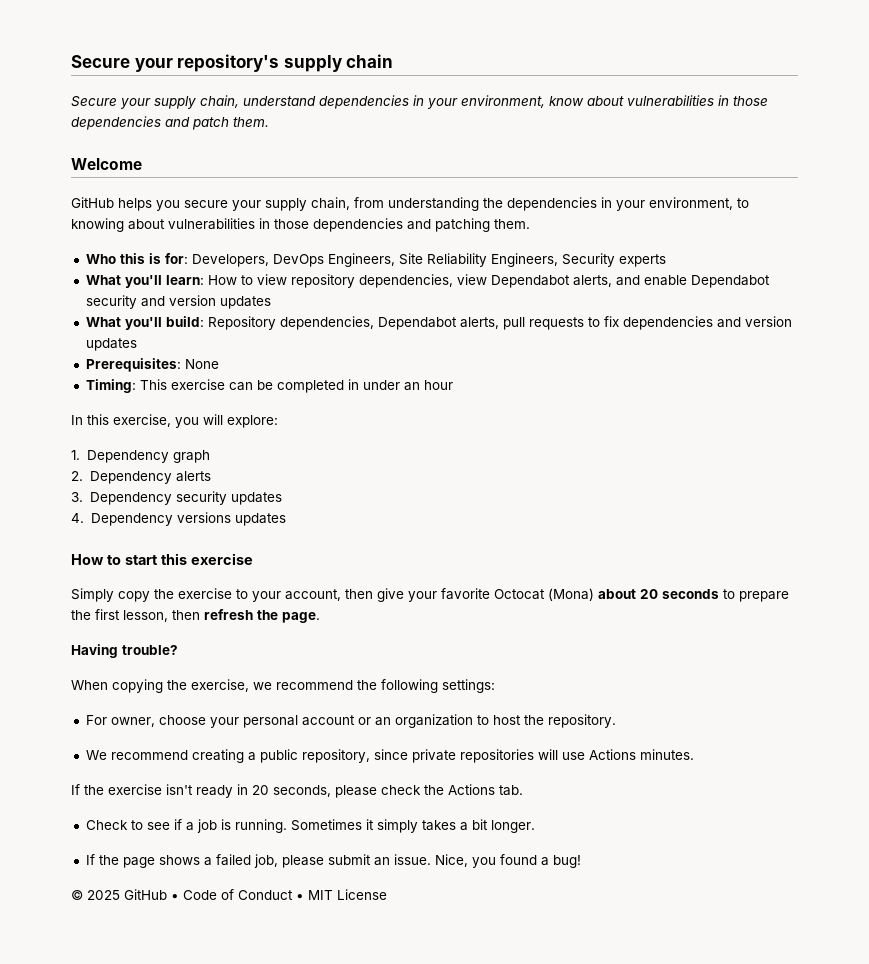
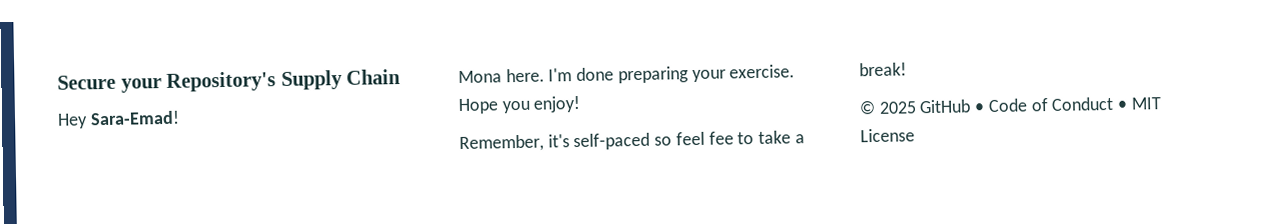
- Secure your repository's supply chain
- Secure your supply chain, understand dependencies in your environment, know about vulnerabilities in those dependencies and patch them.
- Welcome
- GitHub helps you secure your supply chain, from understanding the dependencies in your environment, to knowing about vulnerabilities in those dependencies and patching them.
- Who this is for: Developers, DevOps Engineers, Site Reliability Engineers, Security experts
- What you'll learn: How to view repository dependencies, view Dependabot alerts, and enable Dependabot security and version updates
- What you'll build: Repository dependencies, Dependabot alerts, pull requests to fix dependencies and version updates
- Prerequisites: None
- Timing: This exercise can be completed in under an hour
- In this exercise, you will explore:
- 1. Dependency graph
- 2. Dependency alerts
- 3. Dependency security updates
- 4. Dependency versions updates
- How to start this exercise
- Simply copy the exercise to your account, then give your favorite Octocat (Mona) about 20 seconds to prepare the first lesson, then refresh the page.
- Having trouble?
- When copying the exercise, we recommend the following settings:
- For owner, choose your personal account or an organization to host the repository.
- We recommend creating a public repository, since private repositories will use Actions minutes.
- If the exercise isn't ready in 20 seconds, please check the Actions tab.
- Check to see if a job is running. Sometimes it simply takes a bit longer.
- If the page shows a failed job, please submit an issue. Nice, you found a bug!
+ Secure your Repository's Supply Chain
+ Hey Sara-Emad!
+ Mona here. I'm done preparing your exercise. Hope you enjoy!
+ Remember, it's self-paced so feel fee to take a break!

